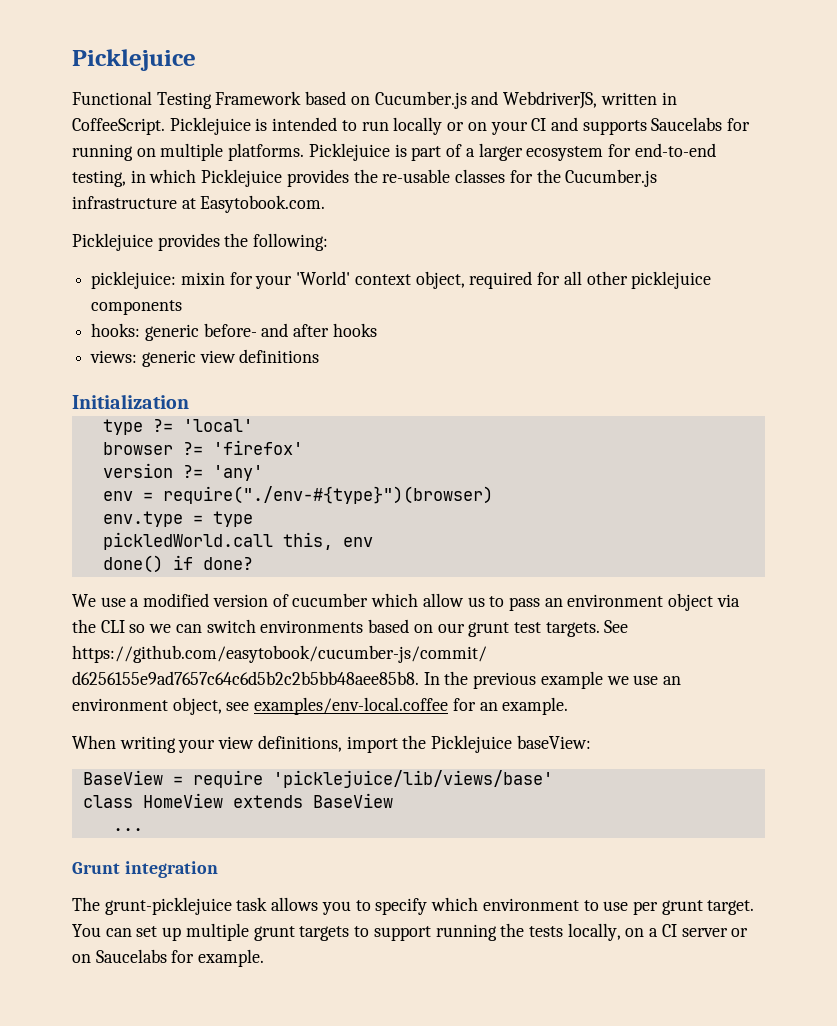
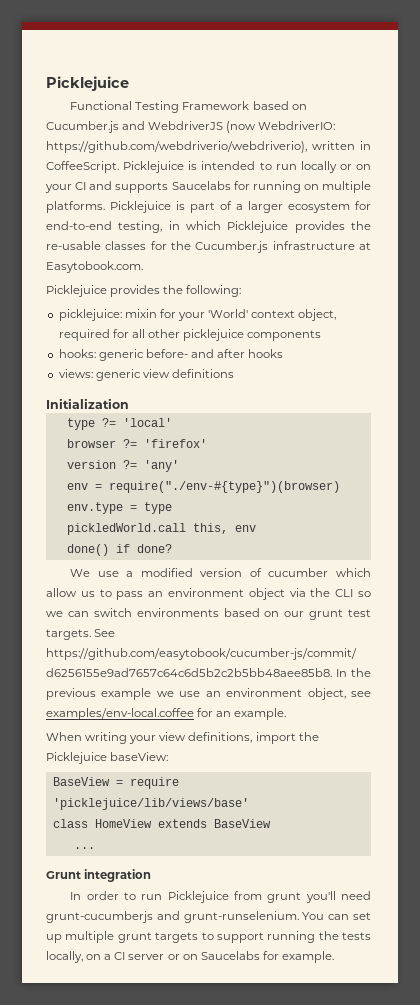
- Functional Testing Framework based on Cucumber.js and WebdriverJS, written in CoffeeScript.
+ Functional Testing Framework based on Cucumber.js and WebdriverJS (now WebdriverIO: https://github.com/webdriverio/webdriverio), written in CoffeeScript.
- The grunt-picklejuice task allows you to specify which environment to use per grunt target.
+ In order to run Picklejuice from grunt you'll need grunt-cucumberjs and grunt-runselenium.

